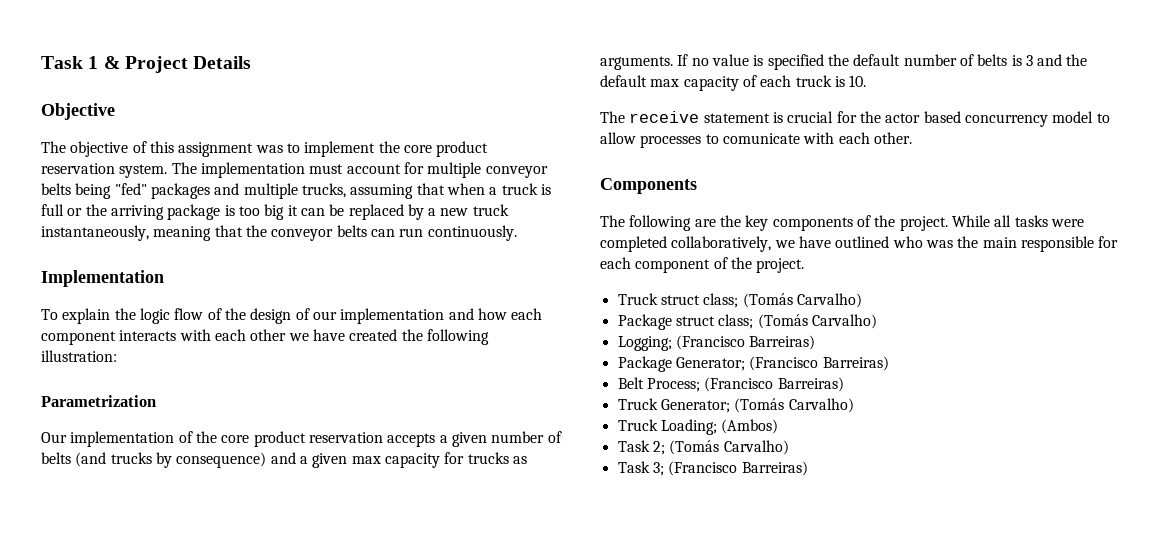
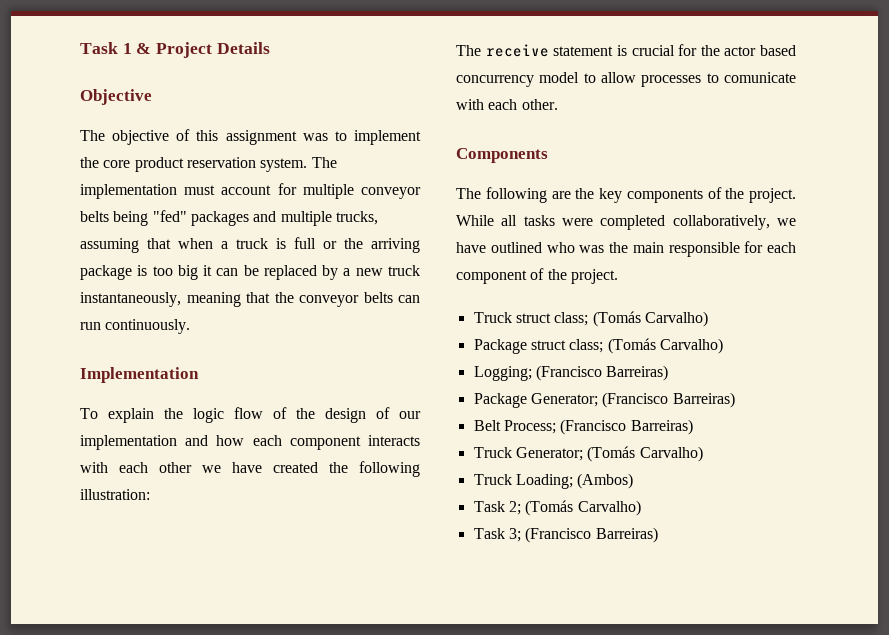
- Parametrization
- Our implementation of the core product reservation accepts a given number of belts (and trucks by consequence) and a given max capacity for trucks as arguments. If no value is specified the default number of belts is 3 and the default max capacity of each truck is 10.

